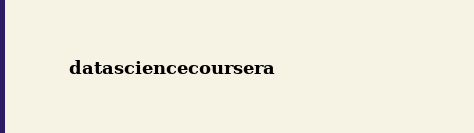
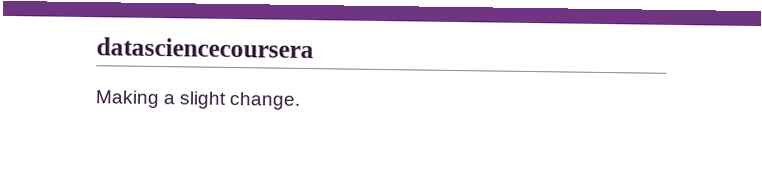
+ Making a slight change.

